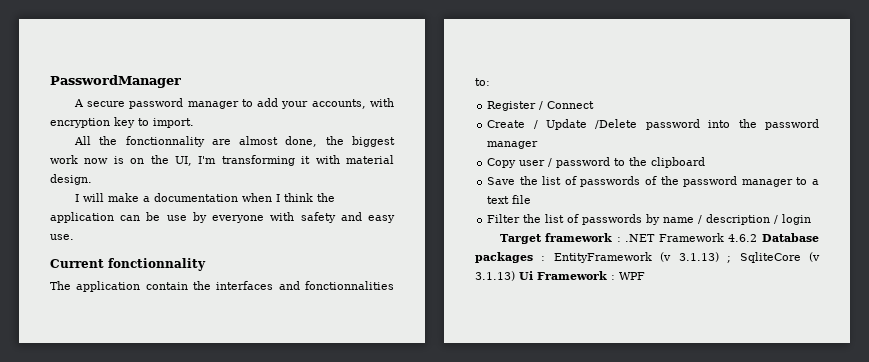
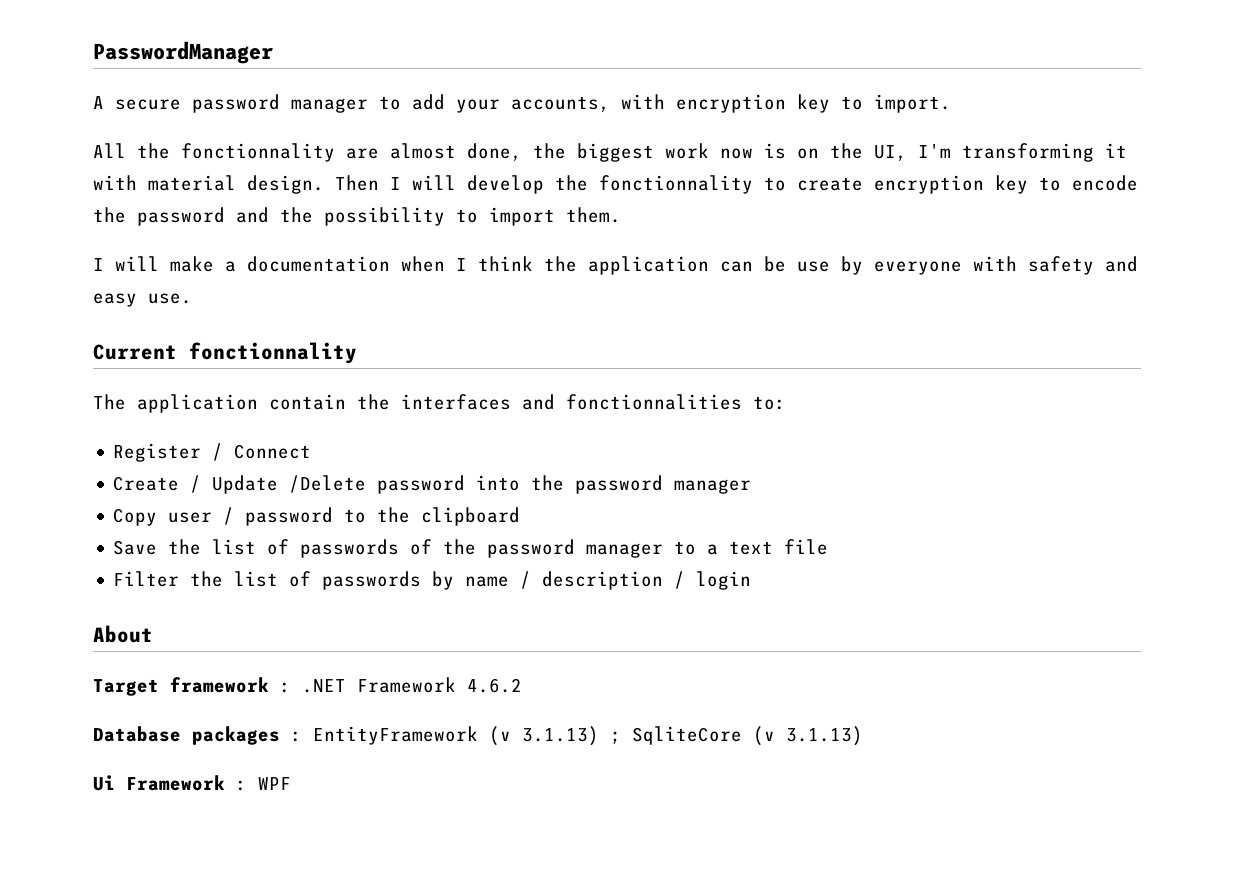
+ Then I will develop the fonctionnality to create encryption key to encode the password and the possibility to import them.
+ About
- Target framework : .NET Framework 4.6.2 Database packages : EntityFramework (v 3.1.13) ; SqliteCore (v 3.1.13) Ui Framework : WPF
+ Target framework : .NET Framework 4.6.2
+ Database packages : EntityFramework (v 3.1.13) ; SqliteCore (v 3.1.13)
+ Ui Framework : WPF

